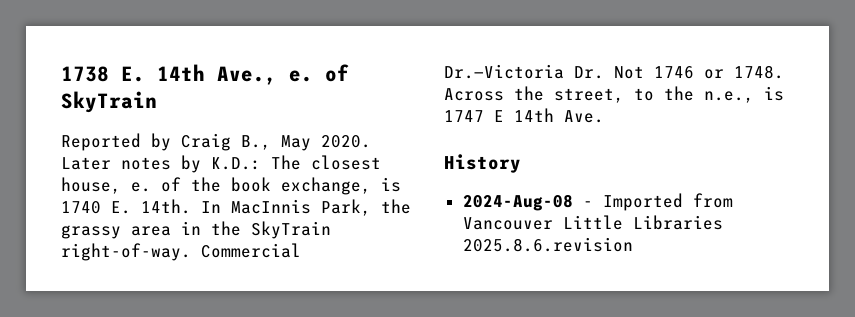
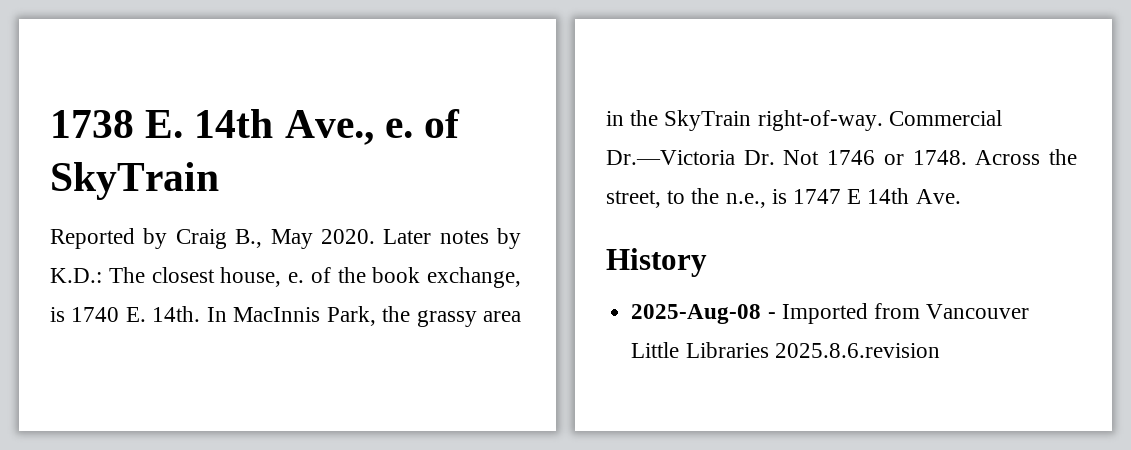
- 2024-Aug-08 - Imported from Vancouver Little Libraries 2025.8.6.revision
+ 2025-Aug-08 - Imported from Vancouver Little Libraries 2025.8.6.revision

